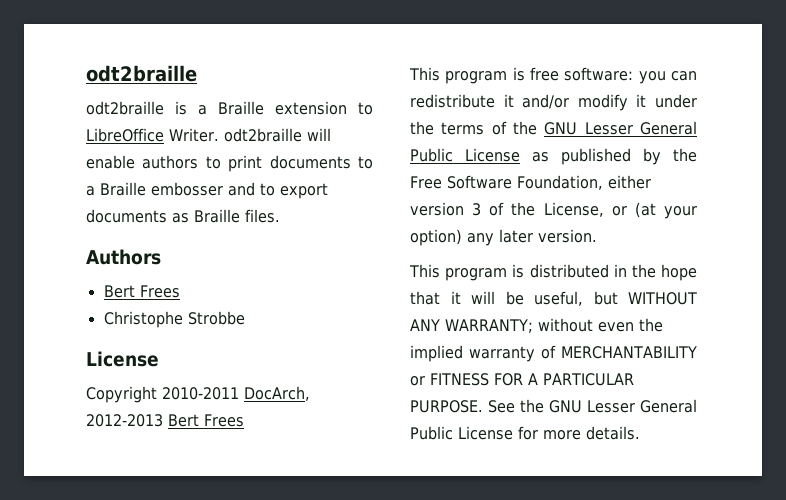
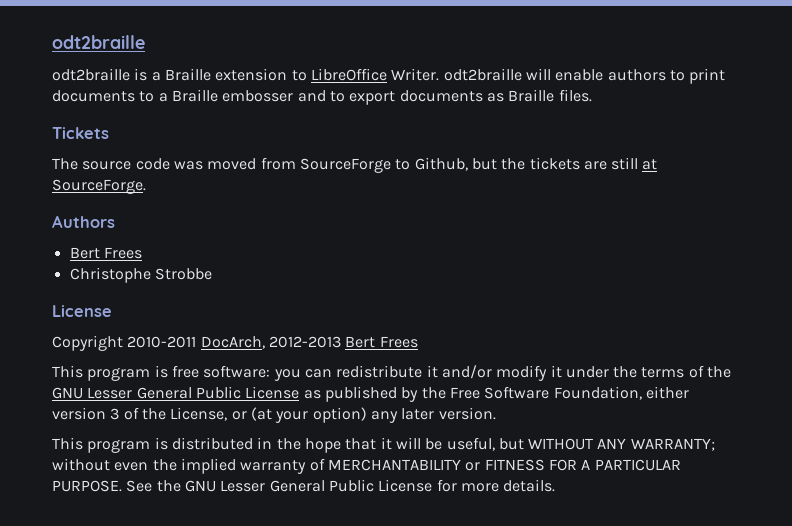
+ Tickets
+ The source code was moved from SourceForge to Github, but the tickets are still at SourceForge.

